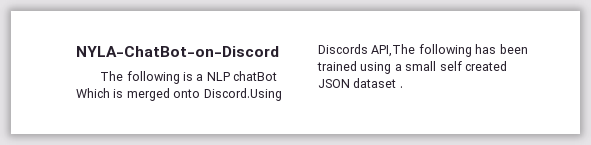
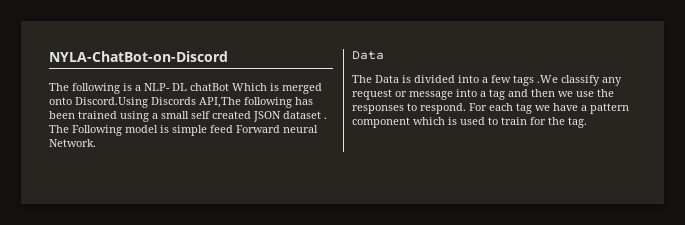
- The following is a NLP chatBot Which is merged onto Discord.Using Discords API,The following has been trained using a small self created JSON dataset .
+ The following is a NLP- DL chatBot Which is merged onto Discord.Using Discords API,The following has been trained using a small self created JSON dataset .
+ The Following model is simple feed Forward neural Network.
+ Data
+ The Data is divided into a few tags .We classify any request or message into a tag and then we use the responses to respond. For each tag we have a pattern component which is used to train for the tag.

